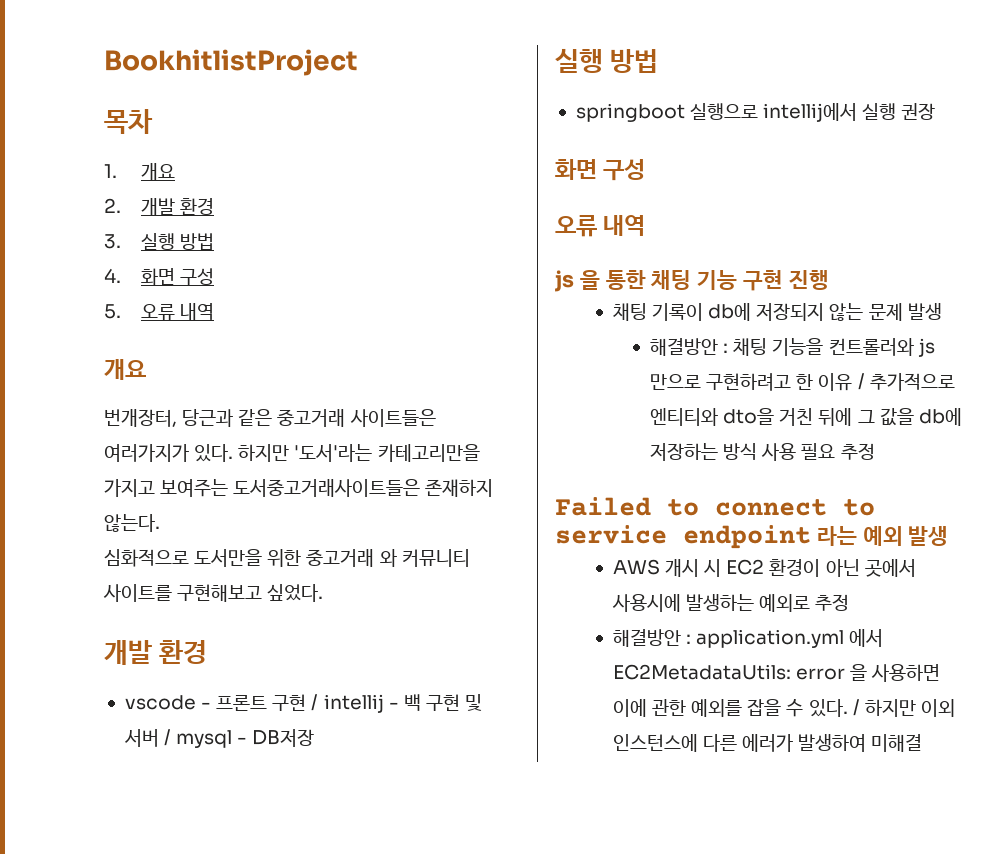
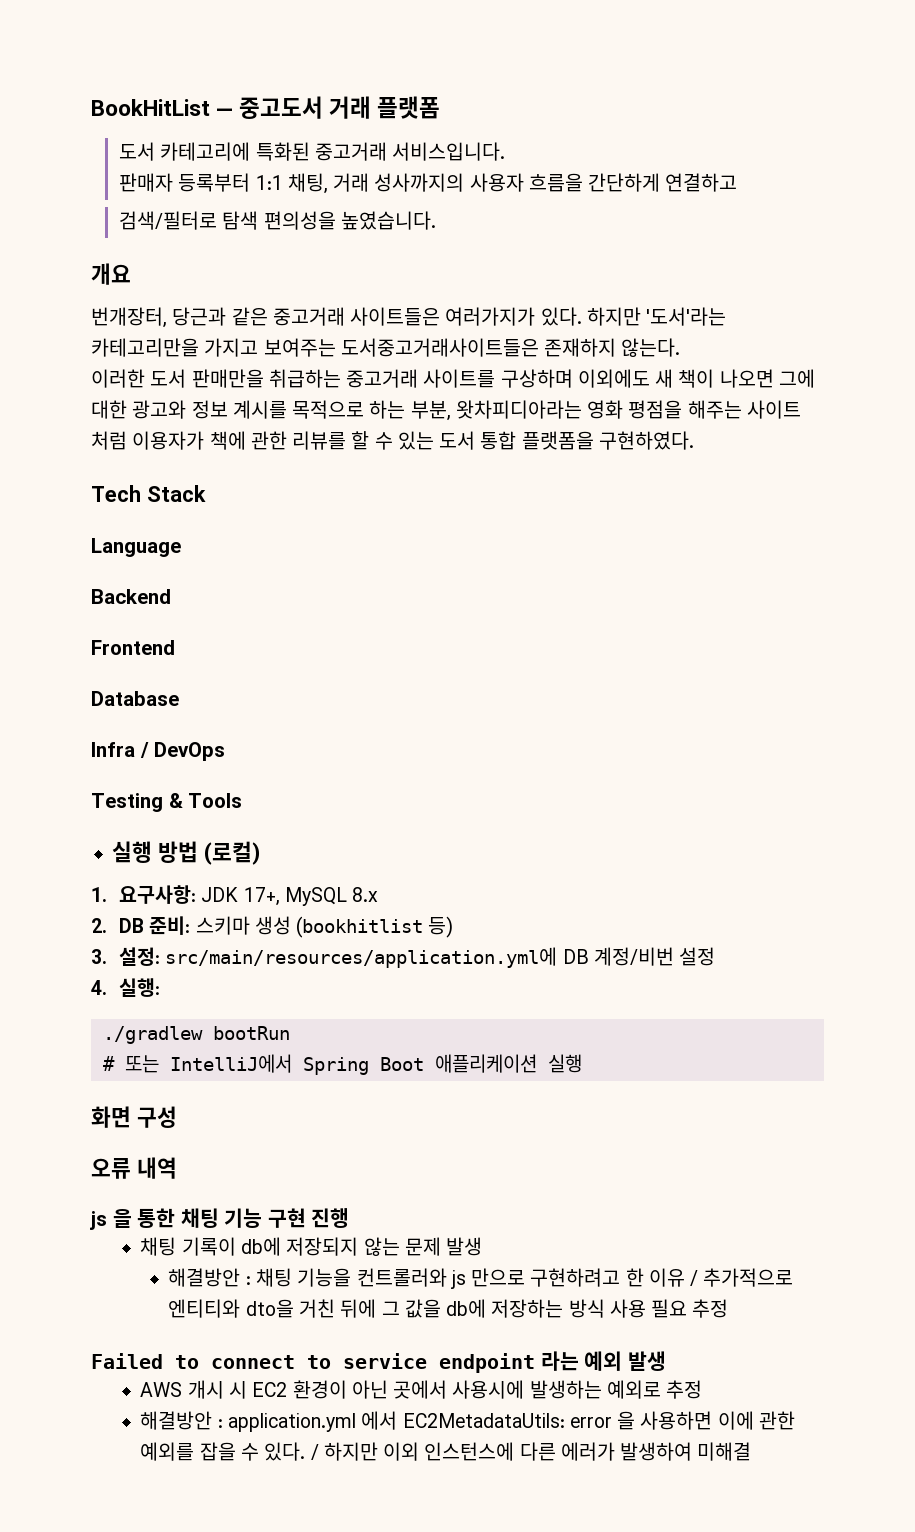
- BookhitlistProject
- 목차
- 1. 개요
- 2. 개발 환경
- 3. 실행 방법
- 4. 화면 구성
- 5. 오류 내역
+ BookHitList — 중고도서 거래 플랫폼
+ 도서 카테고리에 특화된 중고거래 서비스입니다.
+ 판매자 등록부터 1:1 채팅, 거래 성사까지의 사용자 흐름을 간단하게 연결하고
+ 검색/필터로 탐색 편의성을 높였습니다.
- 심화적으로 도서만을 위한 중고거래 와 커뮤니티 사이트를 구현해보고 싶었다.
- 개발 환경
- vscode - 프론트 구현 / intellij - 백 구현 및 서버 / mysql - DB저장
- 실행 방법
- springboot 실행으로 intellij에서 실행 권장
+ 이러한 도서 판매만을 취급하는 중고거래 사이트를 구상하며 이외에도 새 책이 나오면 그에 대한 광고와 정보 계시를 목적으로 하는 부분, 왓차피디아라는 영화 평점을 해주는 사이트 처럼 이용자가 책에 관한 리뷰를 할 수 있는 도서 통합 플랫폼을 구현하였다.
+ Tech Stack
+ Language
+ Backend
+ Frontend
+ Database
+ Infra / DevOps
+ Testing & Tools
+ 실행 방법 (로컬)
+ 1. 요구사항: JDK 17+, MySQL 8.x
+ 2. DB 준비: 스키마 생성 (bookhitlist 등)
+ 3. 설정: src/main/resources/application.yml에 DB 계정/비번 설정
+ 4. 실행:
+ ./gradlew bootRun
+ # 또는 IntelliJ에서 Spring Boot 애플리케이션 실행

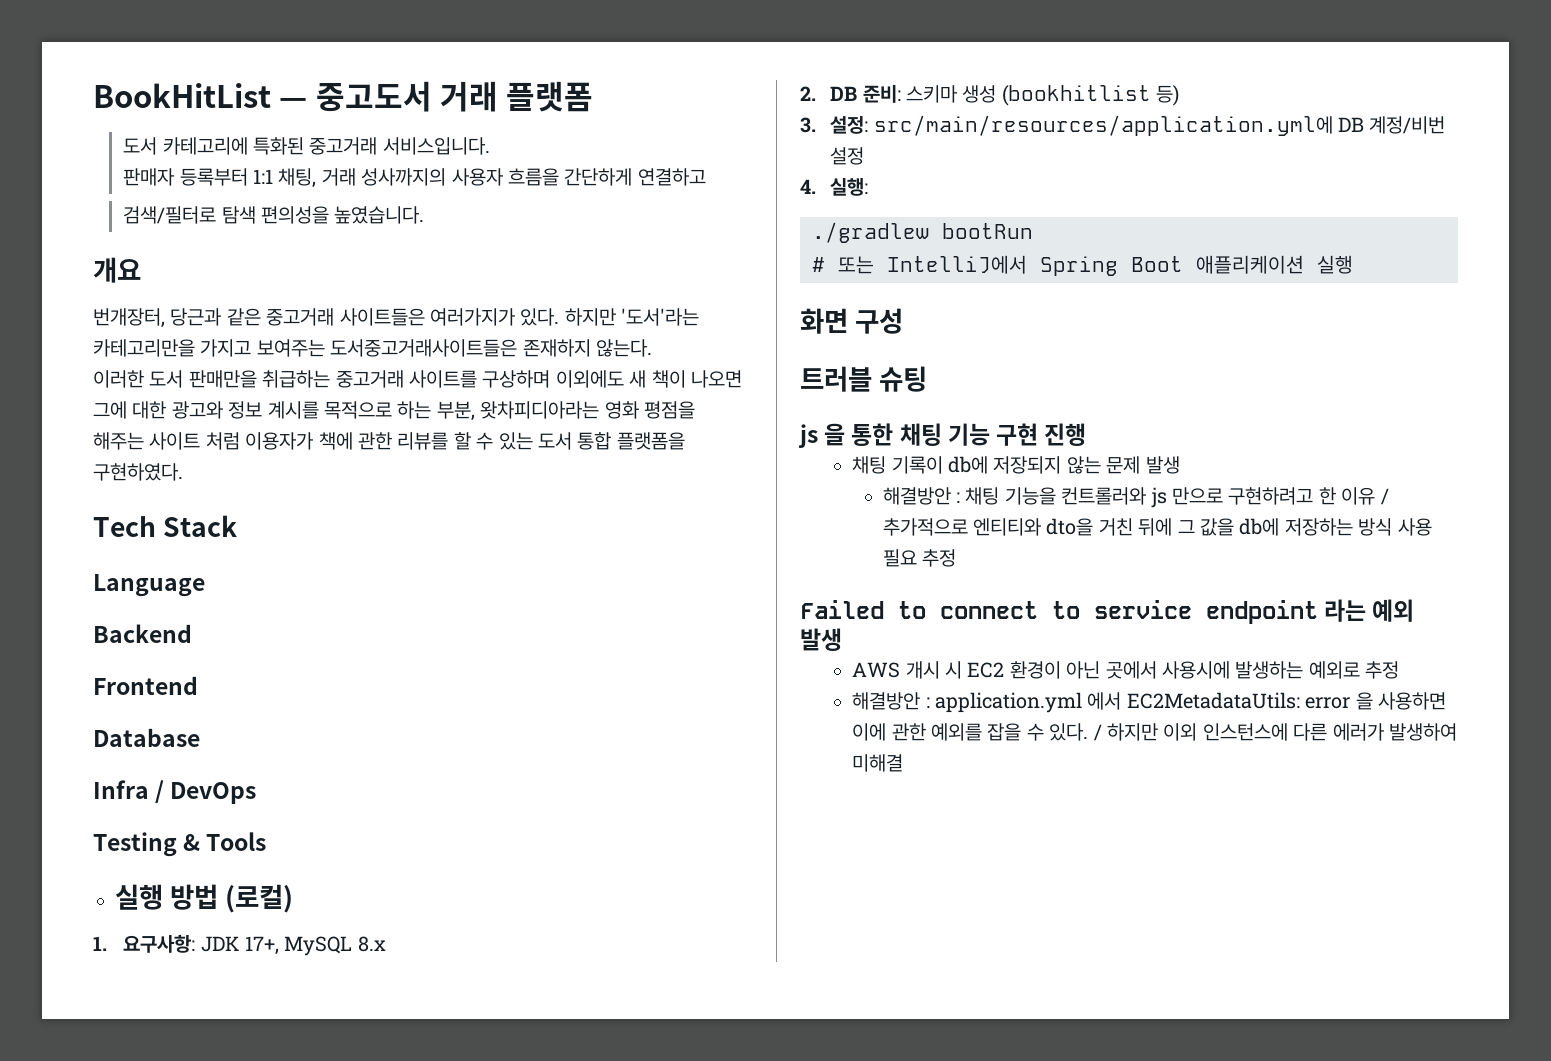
- 오류 내역
+ 트러블 슈팅

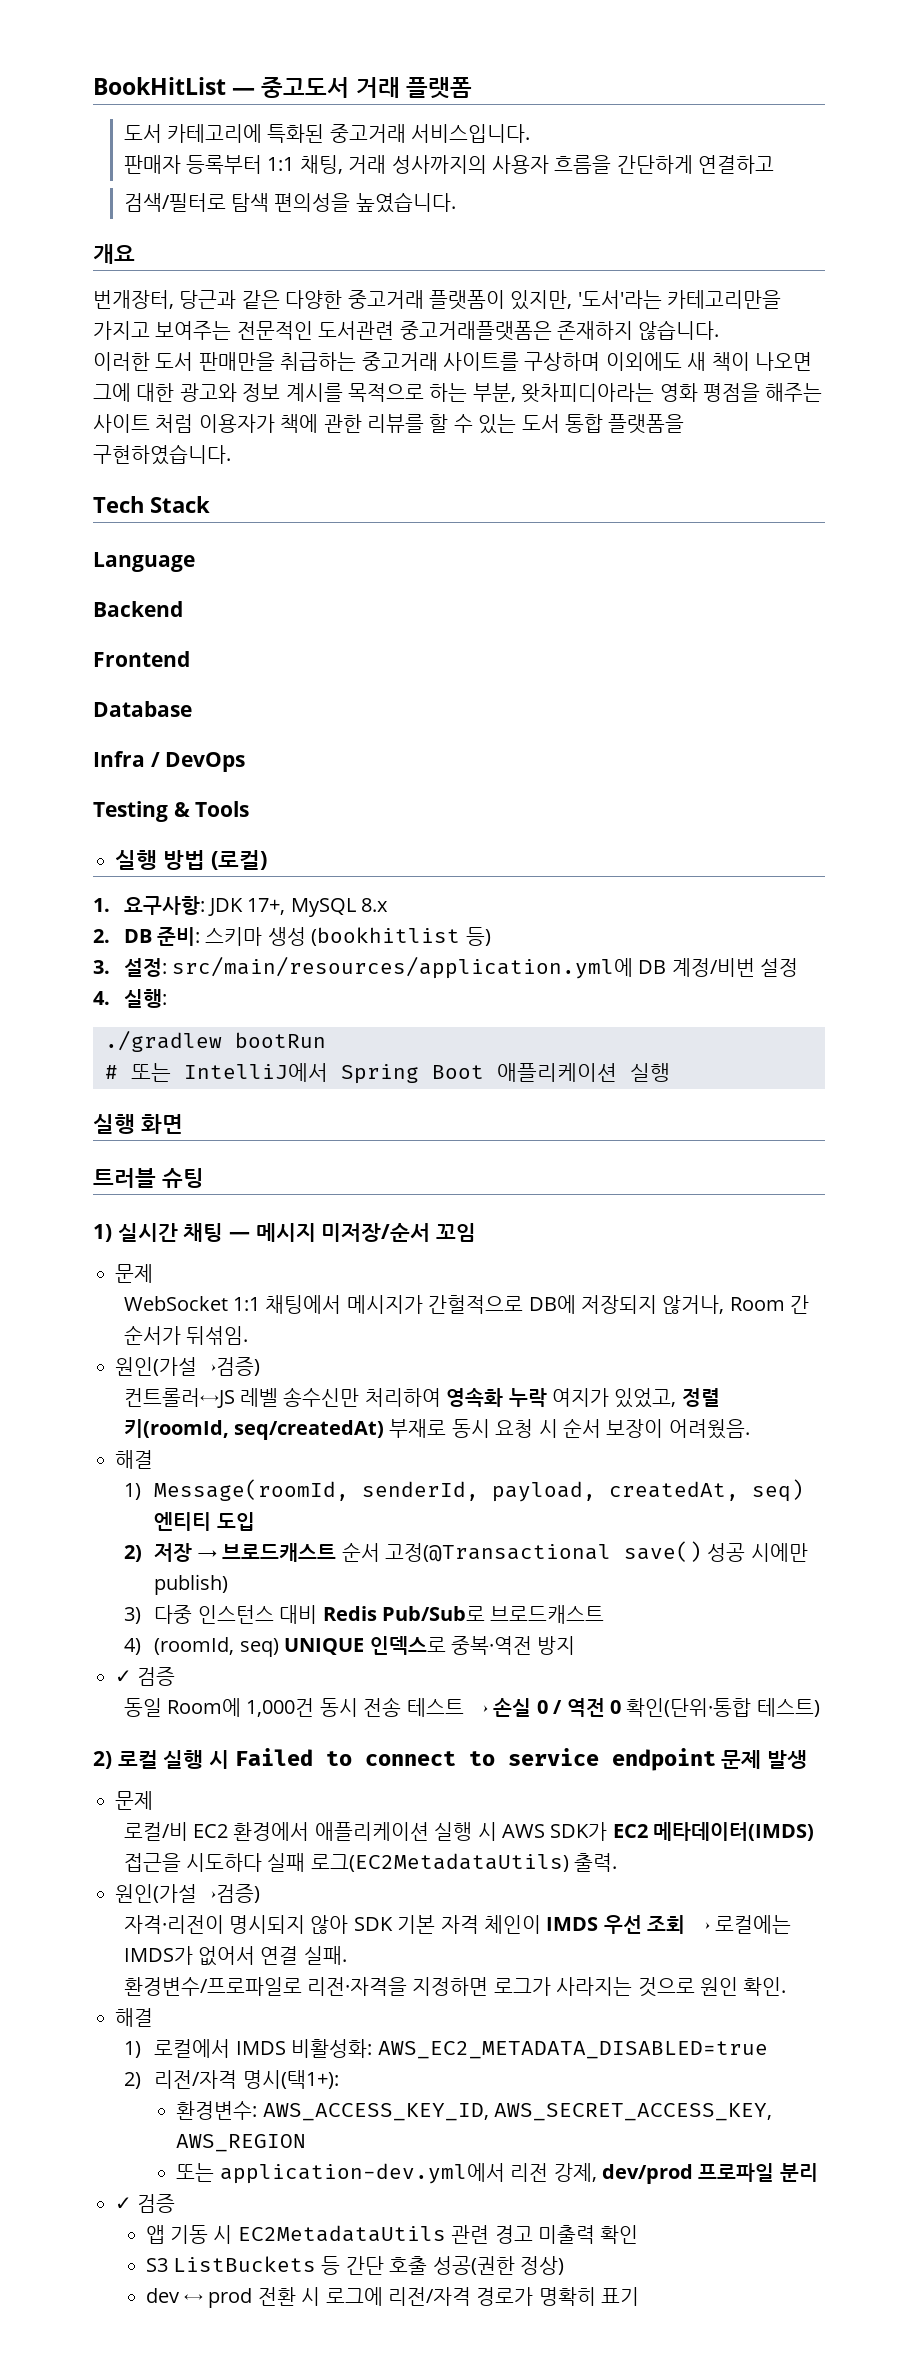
- 번개장터, 당근과 같은 중고거래 사이트들은 여러가지가 있다. 하지만 '도서'라는 카테고리만을 가지고 보여주는 도서중고거래사이트들은 존재하지 않는다.
+ 번개장터, 당근과 같은 다양한 중고거래 플랫폼이 있지만, '도서'라는 카테고리만을 가지고 보여주는 전문적인 도서관련 중고거래플랫폼은 존재하지 않습니다.
- 이러한 도서 판매만을 취급하는 중고거래 사이트를 구상하며 이외에도 새 책이 나오면 그에 대한 광고와 정보 계시를 목적으로 하는 부분, 왓차피디아라는 영화 평점을 해주는 사이트 처럼 이용자가 책에 관한 리뷰를 할 수 있는 도서 통합 플랫폼을 구현하였다.
+ 이러한 도서 판매만을 취급하는 중고거래 사이트를 구상하며 이외에도 새 책이 나오면 그에 대한 광고와 정보 계시를 목적으로 하는 부분, 왓차피디아라는 영화 평점을 해주는 사이트 처럼 이용자가 책에 관한 리뷰를 할 수 있는 도서 통합 플랫폼을 구현하였습니다.
- 화면 구성
+ 실행 화면
- js 을 통한 채팅 기능 구현 진행
- 채팅 기록이 db에 저장되지 않는 문제 발생
- 해결방안 : 채팅 기능을 컨트롤러와 js 만으로 구현하려고 한 이유 / 추가적으로 엔티티와 dto을 거친 뒤에 그 값을 db에 저장하는 방식 사용 필요 추정
- Failed to connect to service endpoint 라는 예외 발생
- AWS 개시 시 EC2 환경이 아닌 곳에서 사용시에 발생하는 예외로 추정
- 해결방안 : application.yml 에서 EC2MetadataUtils: error 을 사용하면 이에 관한 예외를 잡을 수 있다. / 하지만 이외 인스턴스에 다른 에러가 발생하여 미해결
+ 1) 실시간 채팅 — 메시지 미저장/순서 꼬임
+ 문제
+ WebSocket 1:1 채팅에서 메시지가 간헐적으로 DB에 저장되지 않거나, Room 간 순서가 뒤섞임.
+ 원인(가설→검증)
+ 컨트롤러↔JS 레벨 송수신만 처리하여 영속화 누락 여지가 있었고, 정렬 키(roomId, seq/createdAt) 부재로 동시 요청 시 순서 보장이 어려웠음.
+ 해결
+ 1) Message(roomId, senderId, payload, createdAt, seq) 엔티티 도입
+ 2) 저장 → 브로드캐스트 순서 고정(@Transactional save() 성공 시에만 publish)
+ 3) 다중 인스턴스 대비 Redis Pub/Sub로 브로드캐스트
+ 4) (roomId, seq) UNIQUE 인덱스로 중복·역전 방지
+ ✓ 검증
+ 동일 Room에 1,000건 동시 전송 테스트 → 손실 0 / 역전 0 확인(단위·통합 테스트)
+ 2) 로컬 실행 시 Failed to connect to service endpoint 문제 발생
+ 문제
+ 로컬/비 EC2 환경에서 애플리케이션 실행 시 AWS SDK가 EC2 메타데이터(IMDS) 접근을 시도하다 실패 로그(EC2MetadataUtils) 출력.
+ 원인(가설→검증)
+ 자격·리전이 명시되지 않아 SDK 기본 자격 체인이 IMDS 우선 조회 → 로컬에는 IMDS가 없어서 연결 실패.
+ 환경변수/프로파일로 리전·자격을 지정하면 로그가 사라지는 것으로 원인 확인.
+ 해결
+ 1) 로컬에서 IMDS 비활성화: AWS_EC2_METADATA_DISABLED=true
+ 2) 리전/자격 명시(택1+):
+ 환경변수: AWS_ACCESS_KEY_ID, AWS_SECRET_ACCESS_KEY, AWS_REGION
+ 또는 application-dev.yml에서 리전 강제, dev/prod 프로파일 분리
+ ✓ 검증
+ 앱 기동 시 EC2MetadataUtils 관련 경고 미출력 확인
+ S3 ListBuckets 등 간단 호출 성공(권한 정상)
+ dev ↔ prod 전환 시 로그에 리전/자격 경로가 명확히 표기

